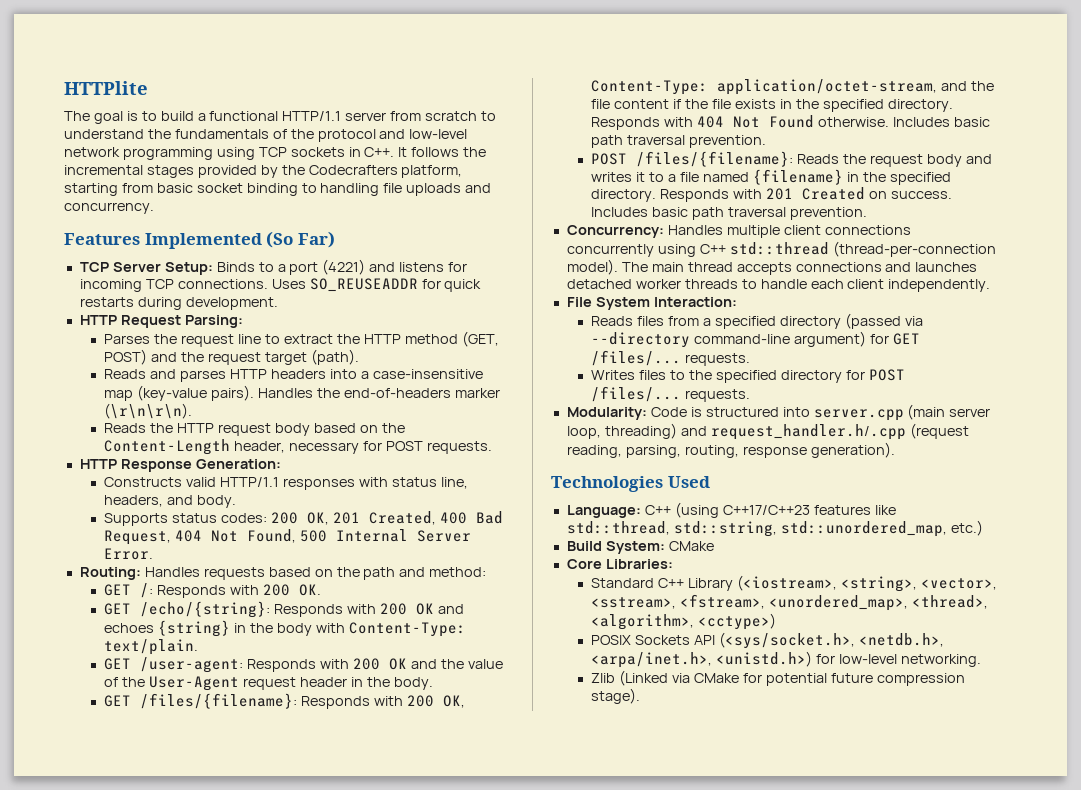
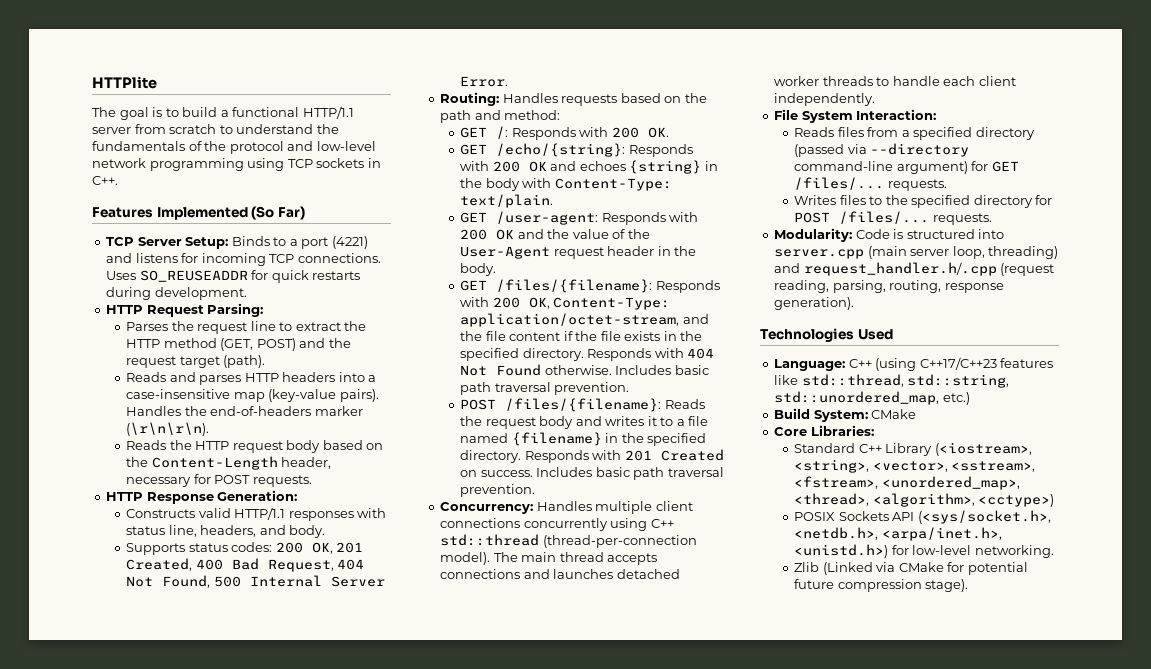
- The goal is to build a functional HTTP/1.1 server from scratch to understand the fundamentals of the protocol and low-level network programming using TCP sockets in C++. It follows the incremental stages provided by the Codecrafters platform, starting from basic socket binding to handling file uploads and concurrency.
+ The goal is to build a functional HTTP/1.1 server from scratch to understand the fundamentals of the protocol and low-level network programming using TCP sockets in C++.

